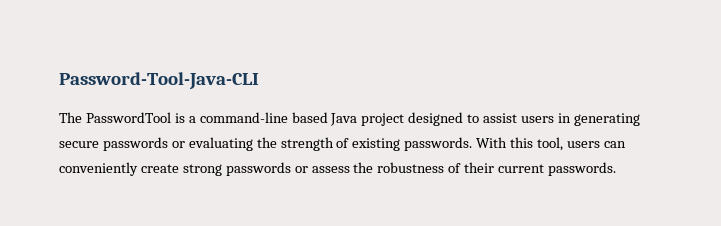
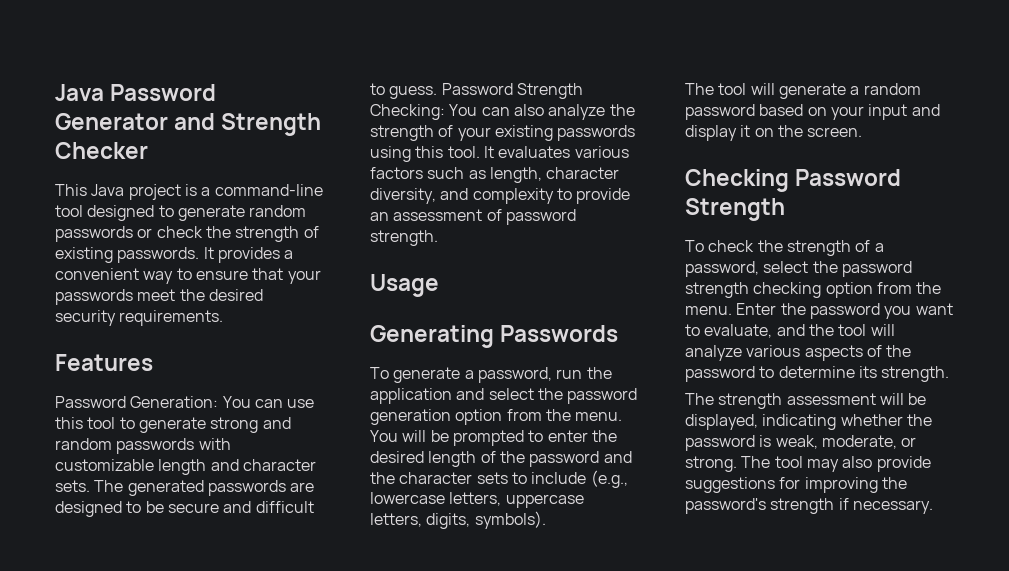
- Password-Tool-Java-CLI
- The PasswordTool is a command-line based Java project designed to assist users in generating secure passwords or evaluating the strength of existing passwords.
+ Java Password Generator and Strength Checker
+ This Java project is a command-line tool designed to generate random passwords or check the strength of existing passwords.
- With this tool, users can conveniently create strong passwords or assess the robustness of their current passwords.
+ It provides a convenient way to ensure that your passwords meet the desired security requirements.
+ Features
+ Password Generation: You can use this tool to generate strong and random passwords with customizable length and character sets. The generated passwords are designed to be secure and difficult to guess. Password Strength Checking: You can also analyze the strength of your existing passwords using this tool. It evaluates various factors such as length, character diversity, and complexity to provide an assessment of password strength.
+ Usage
+ Generating Passwords
+ To generate a password, run the application and select the password generation option from the menu. You will be prompted to enter the desired length of the password and the character sets to include (e.g., lowercase letters, uppercase letters, digits, symbols).
+ The tool will generate a random password based on your input and display it on the screen.
+ Checking Password Strength
+ To check the strength of a password, select the password strength checking option from the menu. Enter the password you want to evaluate, and the tool will analyze various aspects of the password to determine its strength.
+ The strength assessment will be displayed, indicating whether the password is weak, moderate, or strong. The tool may also provide suggestions for improving the password's strength if necessary.

